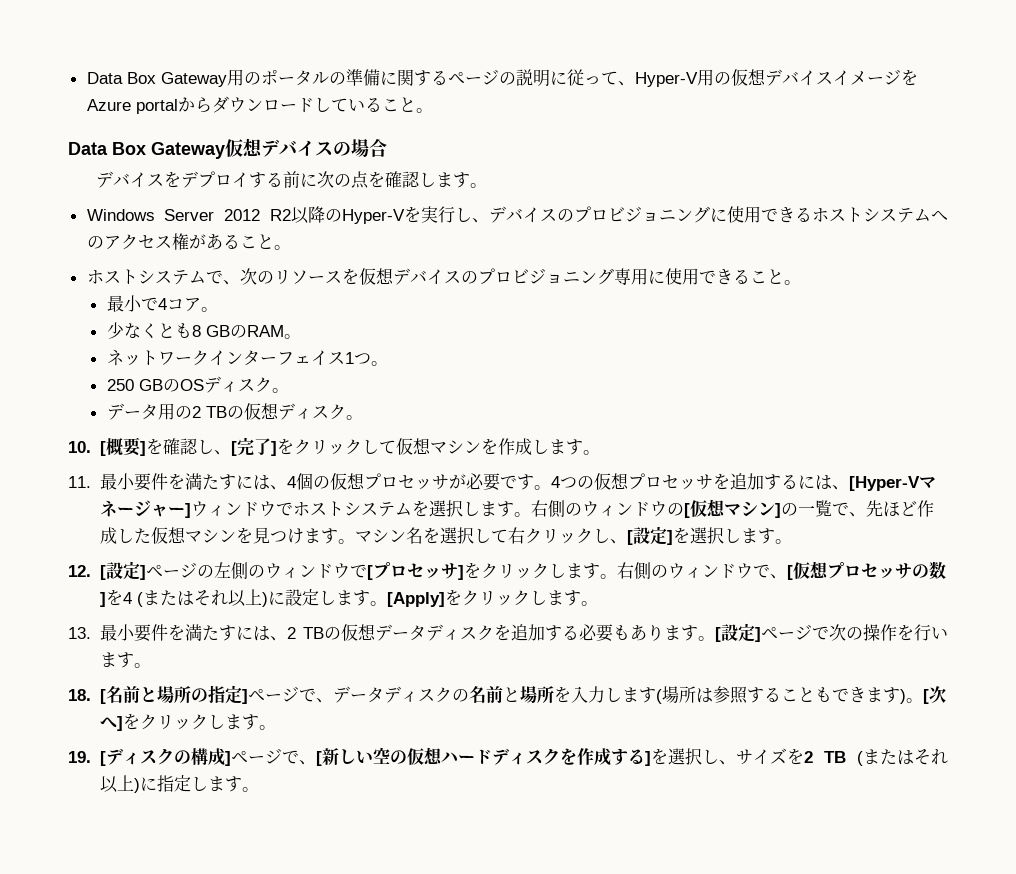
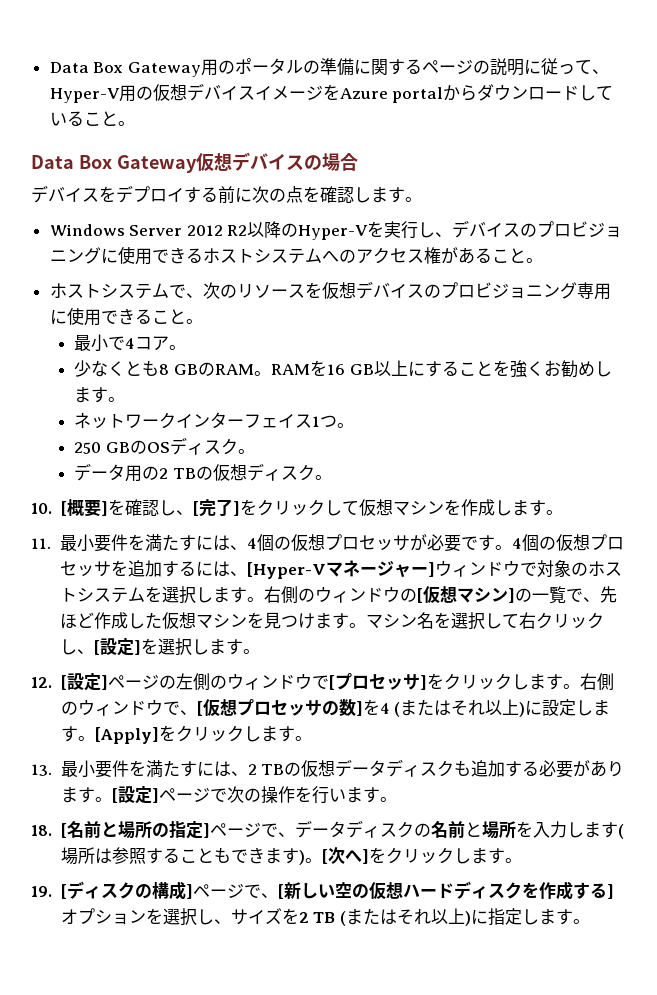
+ RAMを16 GB以上にすることを強くお勧めします。
- 4つの仮想プロセッサを追加するには、[Hyper-Vマネージャー]ウィンドウでホストシステムを選択します。
+ 4個の仮想プロセッサを追加するには、[Hyper-Vマネージャー]ウィンドウで対象のホストシステムを選択します。
- 13.最小要件を満たすには、2 TBの仮想データディスクを追加する必要もあります。
+ 13.最小要件を満たすには、2 TBの仮想データディスクも追加する必要があります。
- 19. [ディスクの構成]ページで、[新しい空の仮想ハードディスクを作成する]を選択し、サイズを2 TB (またはそれ以上)に指定します。
+ 19. [ディスクの構成]ページで、[新しい空の仮想ハードディスクを作成する]オプションを選択し、サイズを2 TB (またはそれ以上)に指定します。

